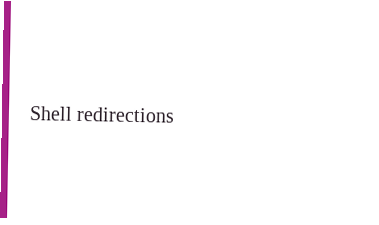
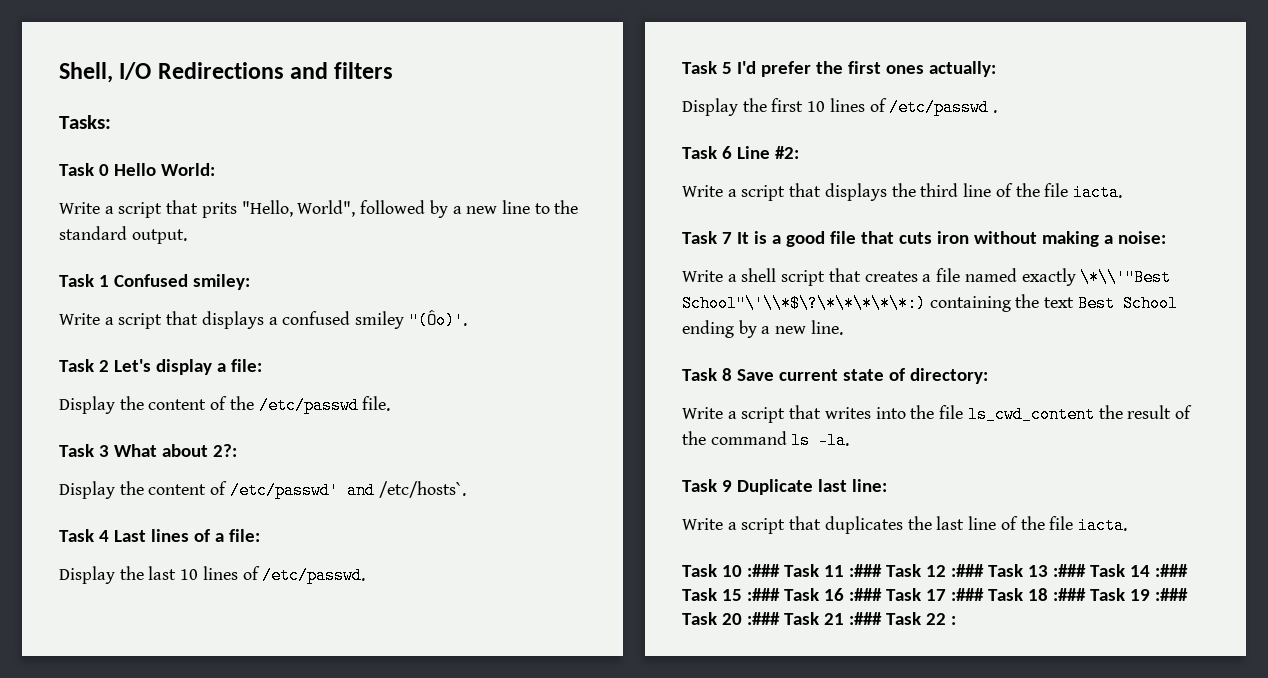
- Shell redirections
+ Shell, I/O Redirections and filters
+ Tasks:
+ Task 0 Hello World:
+ Write a script that prits "Hello, World", followed by a new line to the standard output.
+ Task 1 Confused smiley:
+ Write a script that displays a confused smiley "(Ôo)'.
+ Task 2 Let's display a file:
+ Display the content of the /etc/passwd file.
+ Task 3 What about 2?:
+ Display the content of /etc/passwd' and /etc/hosts`.
+ Task 4 Last lines of a file:
+ Display the last 10 lines of /etc/passwd.
+ Task 5 I'd prefer the first ones actually:
+ Display the first 10 lines of /etc/passwd .
+ Task 6 Line #2:
+ Write a script that displays the third line of the file iacta.
+ Task 7 It is a good file that cuts iron without making a noise:
+ Write a shell script that creates a file named exactly \*\\'"Best School"\'\\*$\?\*\*\*\*\*:) containing the text Best School ending by a new line.
+ Task 8 Save current state of directory:
+ Write a script that writes into the file ls_cwd_content the result of the command ls -la.
+ Task 9 Duplicate last line:
+ Write a script that duplicates the last line of the file iacta.
+ Task 10 :### Task 11 :### Task 12 :### Task 13 :### Task 14 :### Task 15 :### Task 16 :### Task 17 :### Task 18 :### Task 19 :### Task 20 :### Task 21 :### Task 22 :

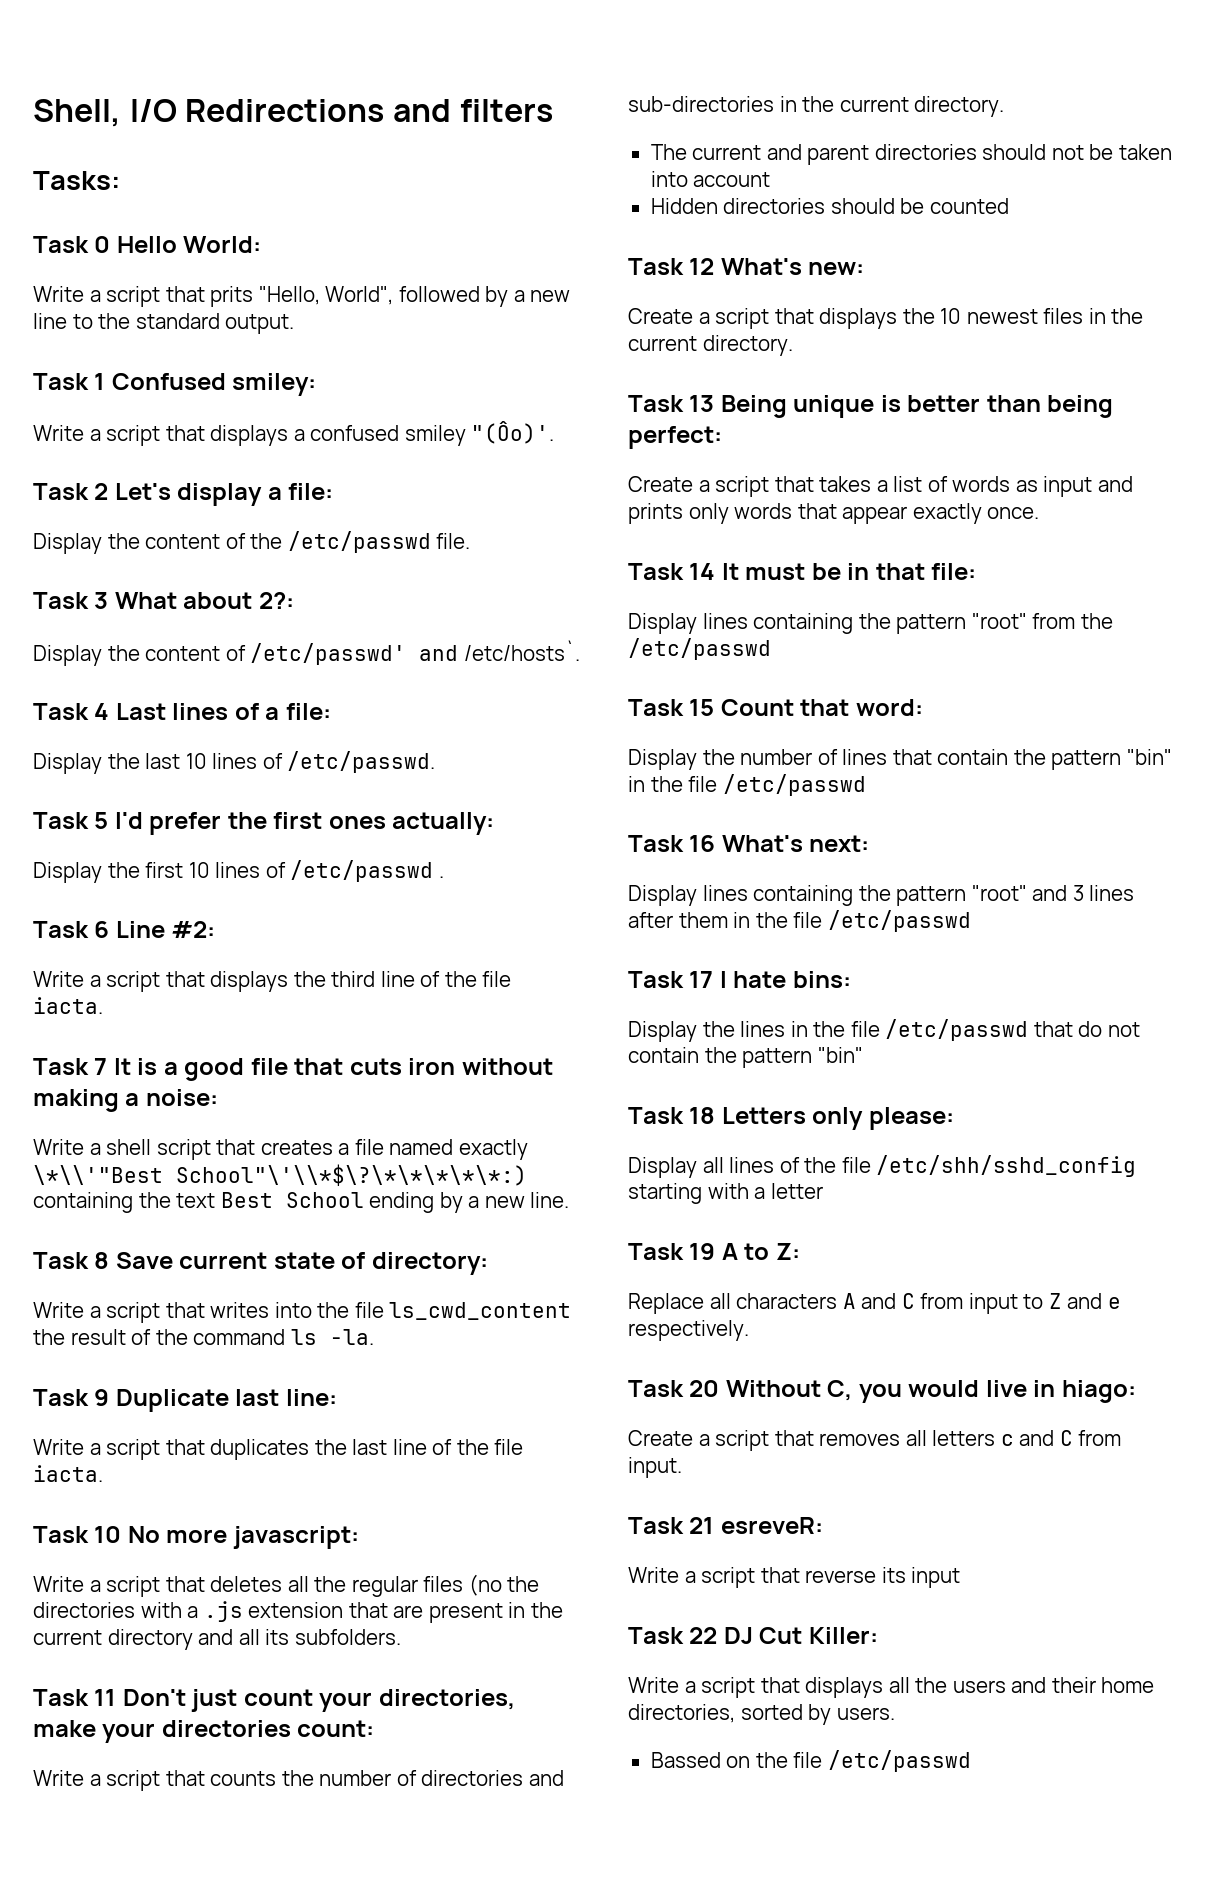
- Task 10 :### Task 11 :### Task 12 :### Task 13 :### Task 14 :### Task 15 :### Task 16 :### Task 17 :### Task 18 :### Task 19 :### Task 20 :### Task 21 :### Task 22 :
+ Task 10 No more javascript:
+ Write a script that deletes all the regular files (no the directories with a .js extension that are present in the current directory and all its subfolders.
+ Task 11 Don't just count your directories, make your directories count:
+ Write a script that counts the number of directories and sub-directories in the current directory.
+ The current and parent directories should not be taken into account
+ Hidden directories should be counted
+ Task 12 What's new:
+ Create a script that displays the 10 newest files in the current directory.
+ Task 13 Being unique is better than being perfect:
+ Create a script that takes a list of words as input and prints only words that appear exactly once.
+ Task 14 It must be in that file:
+ Display lines containing the pattern "root" from the /etc/passwd
+ Task 15 Count that word:
+ Display the number of lines that contain the pattern "bin" in the file /etc/passwd
+ Task 16 What's next:
+ Display lines containing the pattern "root" and 3 lines after them in the file /etc/passwd
+ Task 17 I hate bins:
+ Display the lines in the file /etc/passwd that do not contain the pattern "bin"
+ Task 18 Letters only please:
+ Display all lines of the file /etc/shh/sshd_config starting with a letter
+ Task 19 A to Z:
+ Replace all characters A and C from input to Z and e respectively.
+ Task 20 Without C, you would live in hiago:
+ Create a script that removes all letters c and C from input.
+ Task 21 esreveR:
+ Write a script that reverse its input
+ Task 22 DJ Cut Killer:
+ Write a script that displays all the users and their home directories, sorted by users.
+ Bassed on the file /etc/passwd

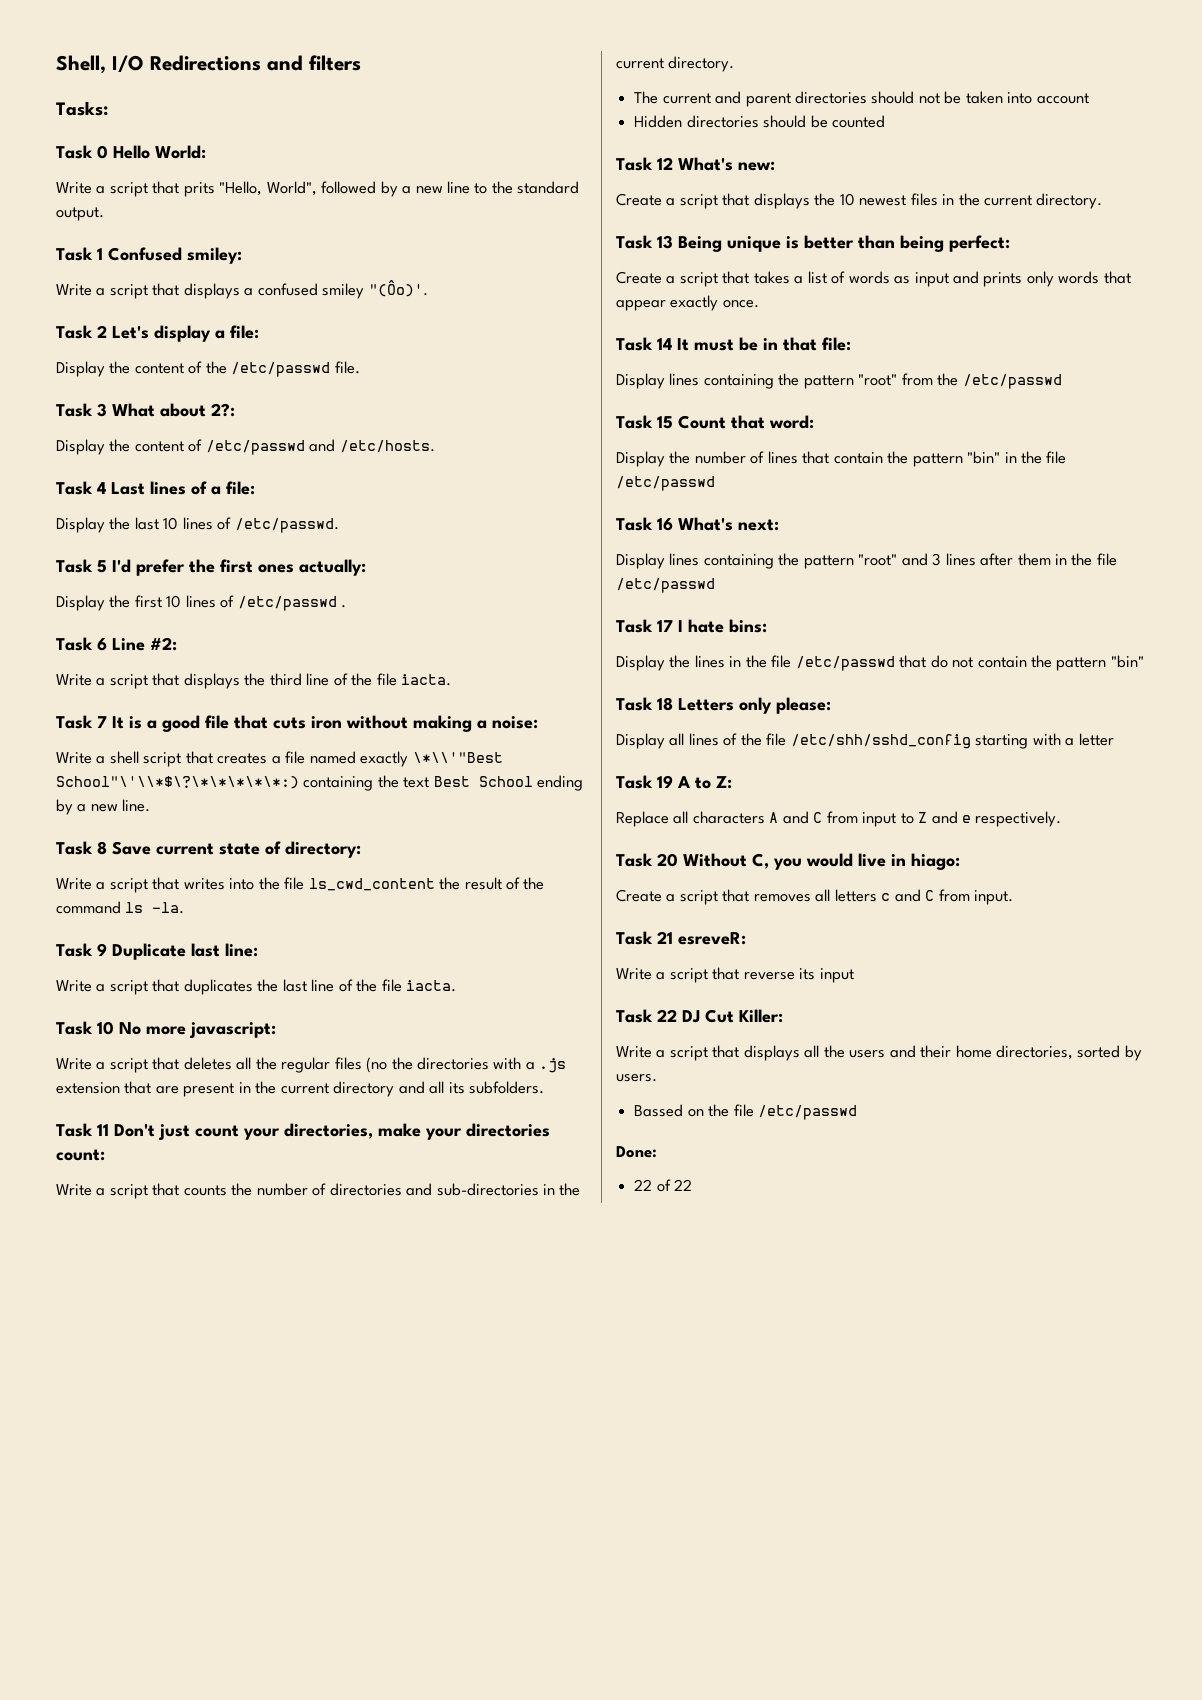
- Display the content of /etc/passwd' and /etc/hosts`.
+ Display the content of /etc/passwd and /etc/hosts.
+ Done:
+ 22 of 22

